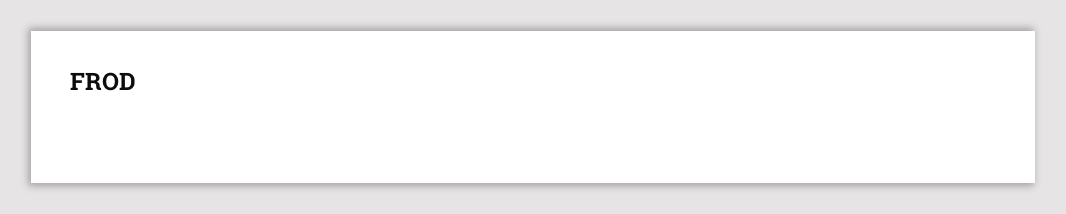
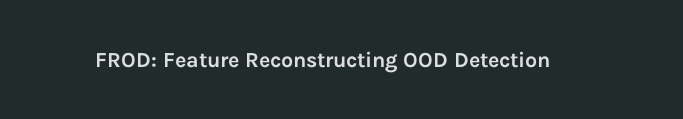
- FROD
+ FROD: Feature Reconstructing OOD Detection

